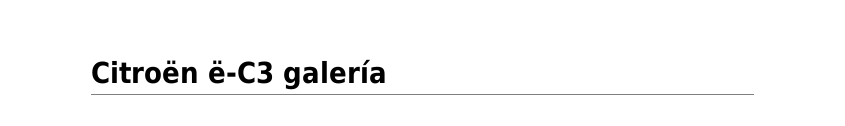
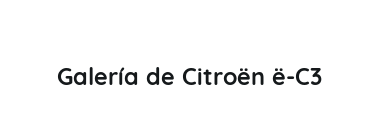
- Citroën ë-C3 galería
+ Galería de Citroën ë-C3

